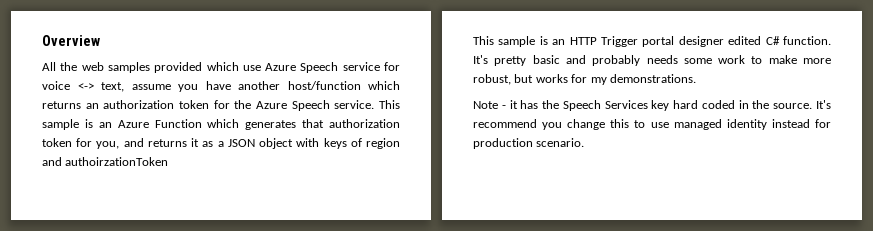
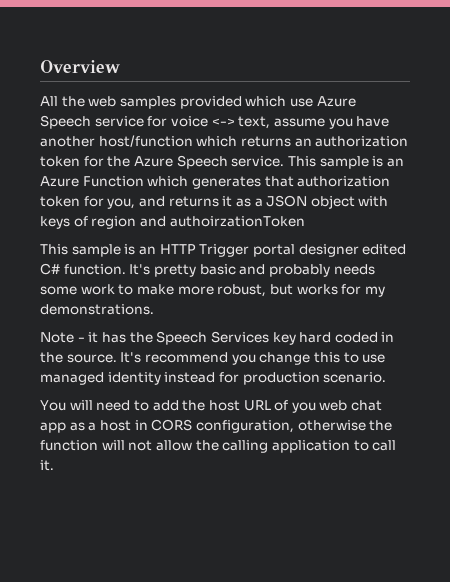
+ You will need to add the host URL of you web chat app as a host in CORS configuration, otherwise the function will not allow the calling application to call it.

